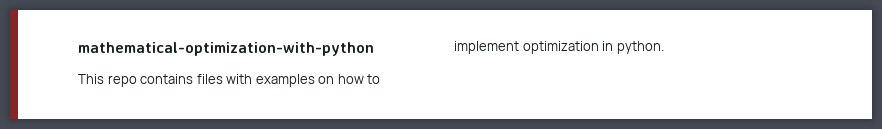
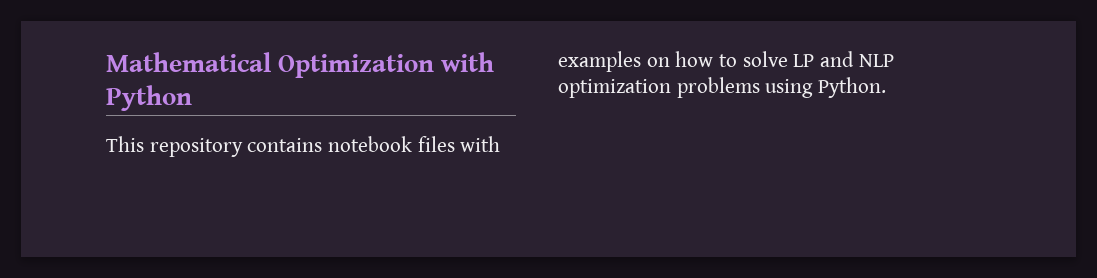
- mathematical-optimization-with-python
- This repo contains files with examples on how to implement optimization in python.
+ Mathematical Optimization with Python
+ This repository contains notebook files with examples on how to solve LP and NLP optimization problems using Python.

